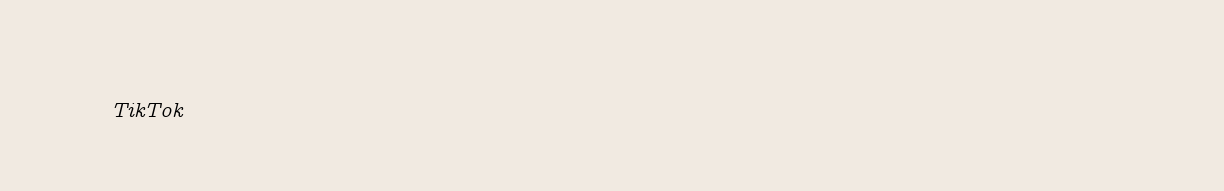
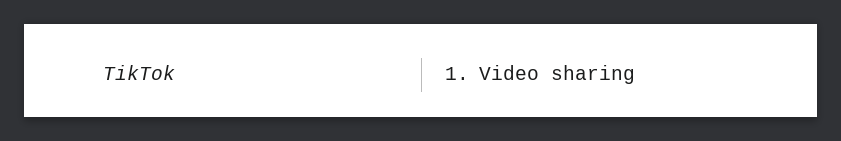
+ 1. Video sharing

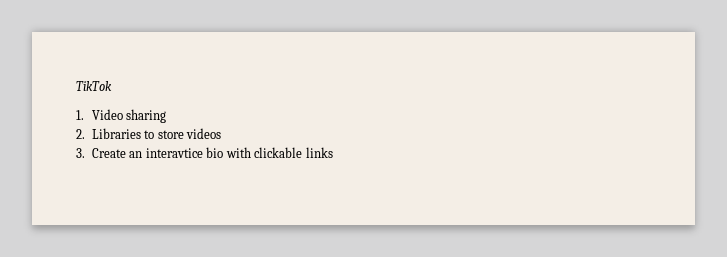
+ 2. Libraries to store videos
+ 3. Create an interavtice bio with clickable links

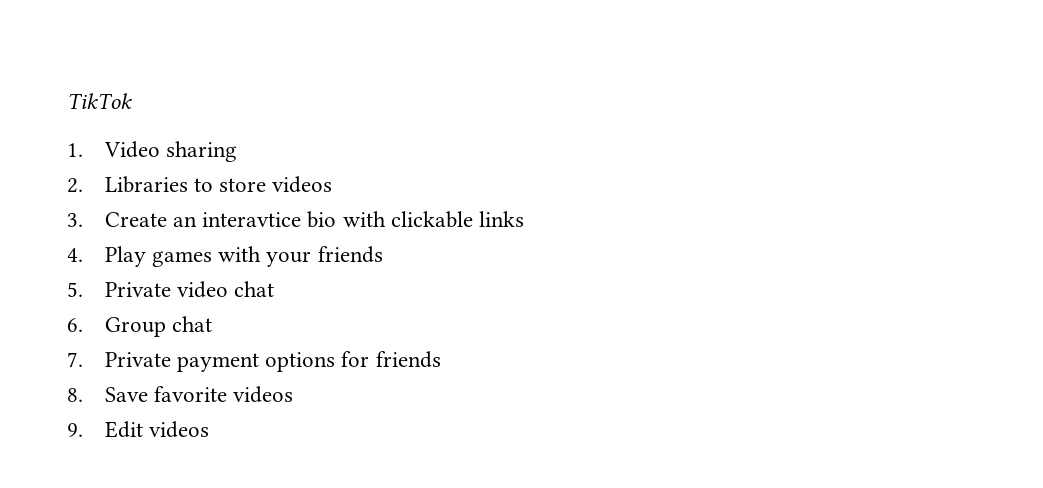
+ 4. Play games with your friends
+ 5. Private video chat
+ 6. Group chat
+ 7. Private payment options for friends
+ 8. Save favorite videos
+ 9. Edit videos

